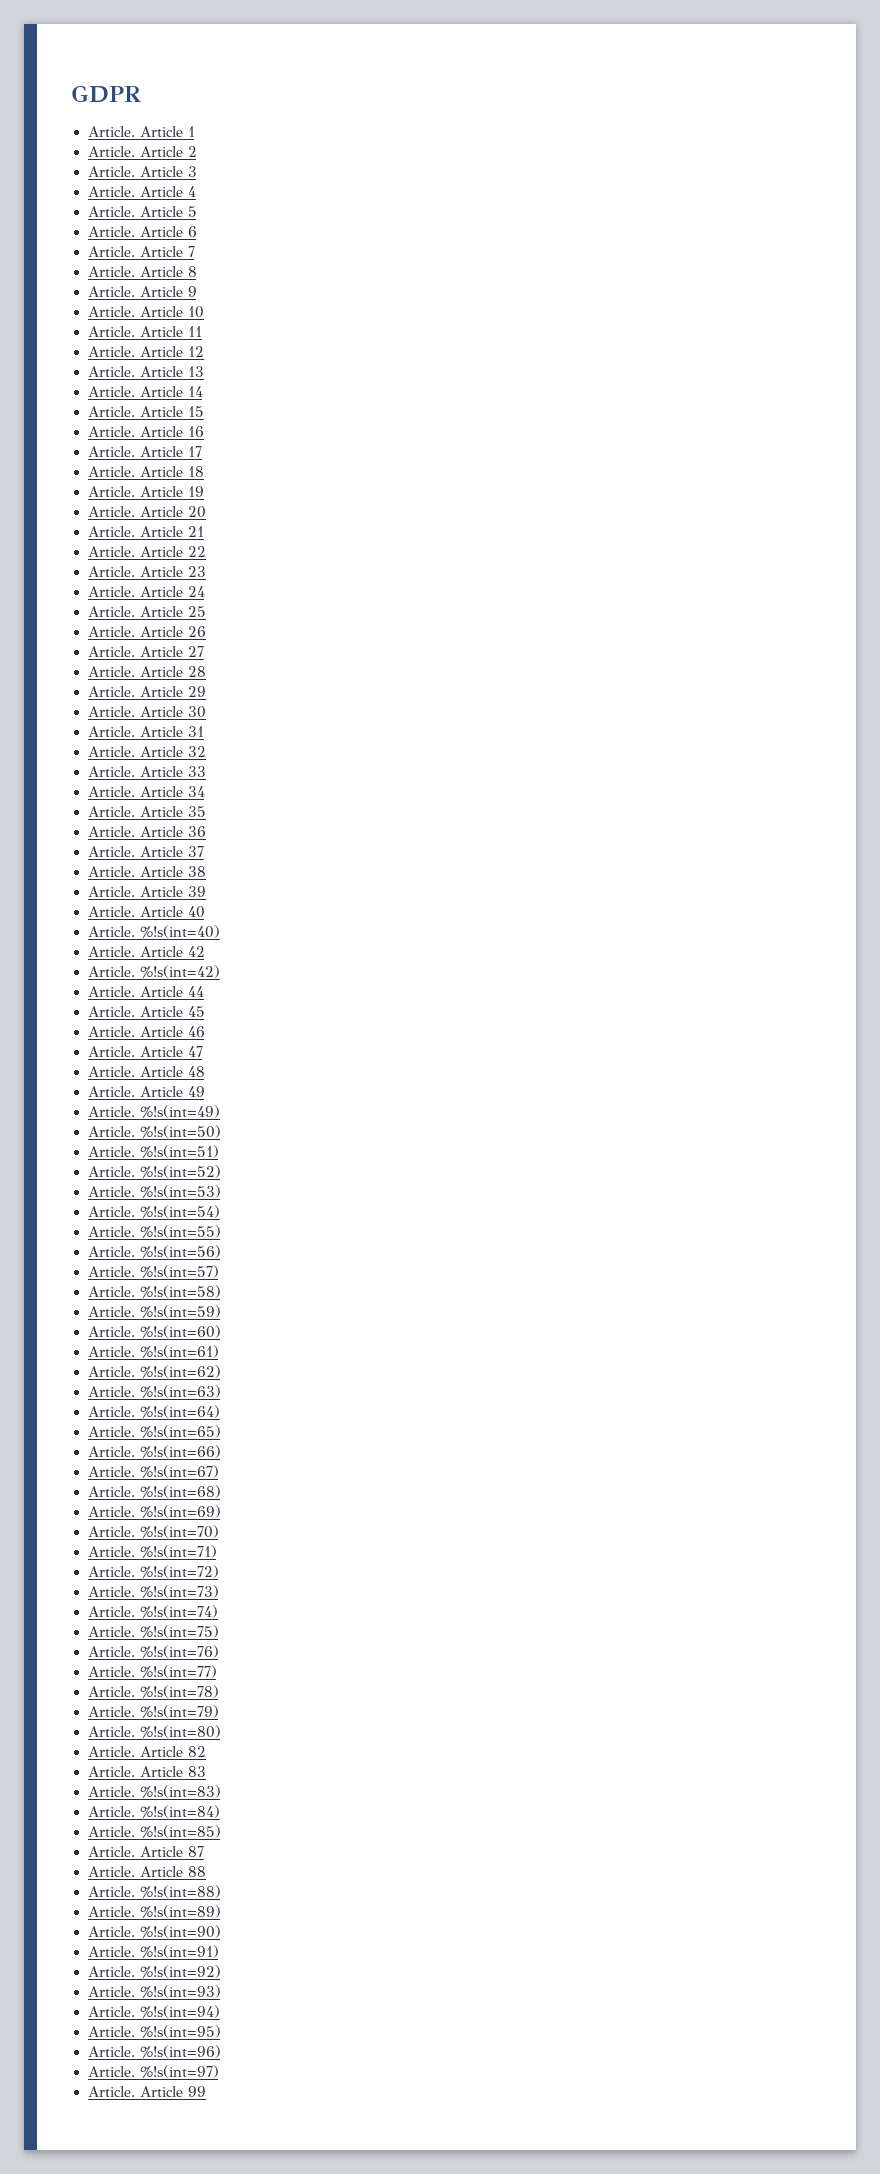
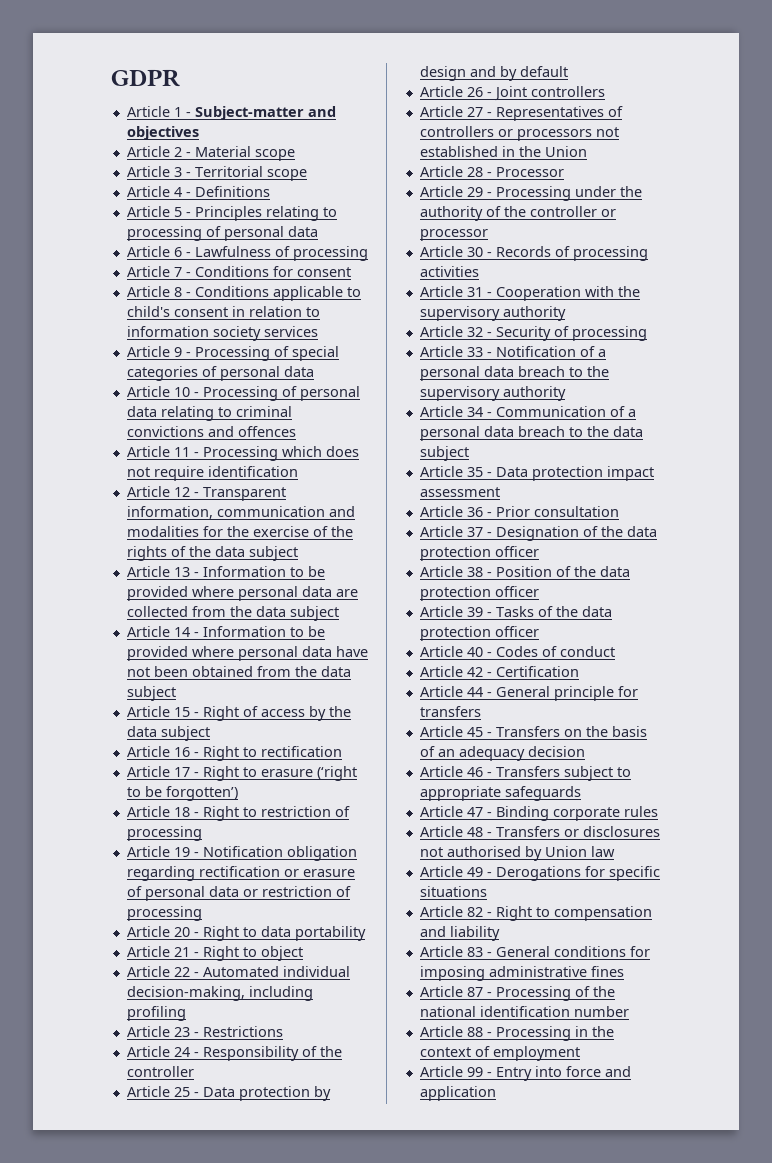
  GDPR
- Article. Article 1
- Article. Article 2
- Article. Article 3
- Article. Article 4
- Article. Article 5
- Article. Article 6
- Article. Article 7
- Article. Article 8
- Article. Article 9
- Article. Article 10
- Article. Article 11
- Article. Article 12
- Article. Article 13
- Article. Article 14
- Article. Article 15
- Article. Article 16
- Article. Article 17
- Article. Article 18
- Article. Article 19
- Article. Article 20
- Article. Article 21
- Article. Article 22
- Article. Article 23
- Article. Article 24
- Article. Article 25
- Article. Article 26
- Article. Article 27
- Article. Article 28
- Article. Article 29
- Article. Article 30
- Article. Article 31
- Article. Article 32
- Article. Article 33
- Article. Article 34
- Article. Article 35
- Article. Article 36
- Article. Article 37
- Article. Article 38
- Article. Article 39
- Article. Article 40
- Article. %!s(int=40)
- Article. Article 42
- Article. %!s(int=42)
- Article. Article 44
- Article. Article 45
- Article. Article 46
- Article. Article 47
- Article. Article 48
- Article. Article 49
- Article. %!s(int=49)
- Article. %!s(int=50)
- Article. %!s(int=51)
- Article. %!s(int=52)
- Article. %!s(int=53)
- Article. %!s(int=54)
- Article. %!s(int=55)
- Article. %!s(int=56)
- Article. %!s(int=57)
- Article. %!s(int=58)
- Article. %!s(int=59)
- Article. %!s(int=60)
- Article. %!s(int=61)
- Article. %!s(int=62)
- Article. %!s(int=63)
- Article. %!s(int=64)
- Article. %!s(int=65)
- Article. %!s(int=66)
- Article. %!s(int=67)
- Article. %!s(int=68)
- Article. %!s(int=69)
- Article. %!s(int=70)
- Article. %!s(int=71)
- Article. %!s(int=72)
- Article. %!s(int=73)
- Article. %!s(int=74)
- Article. %!s(int=75)
- Article. %!s(int=76)
- Article. %!s(int=77)
- Article. %!s(int=78)
- Article. %!s(int=79)
- Article. %!s(int=80)
- Article. Article 82
- Article. Article 83
- Article. %!s(int=83)
- Article. %!s(int=84)
- Article. %!s(int=85)
- Article. Article 87
- Article. Article 88
- Article. %!s(int=88)
- Article. %!s(int=89)
- Article. %!s(int=90)
- Article. %!s(int=91)
- Article. %!s(int=92)
- Article. %!s(int=93)
- Article. %!s(int=94)
- Article. %!s(int=95)
- Article. %!s(int=96)
- Article. %!s(int=97)
- Article. Article 99
+ Article 1 - Subject-matter and objectives
+ Article 2 - Material scope
+ Article 3 - Territorial scope
+ Article 4 - Definitions
+ Article 5 - Principles relating to processing of personal data
+ Article 6 - Lawfulness of processing
+ Article 7 - Conditions for consent
+ Article 8 - Conditions applicable to child's consent in relation to information society services
+ Article 9 - Processing of special categories of personal data
+ Article 10 - Processing of personal data relating to criminal convictions and offences
+ Article 11 - Processing which does not require identification
+ Article 12 - Transparent information, communication and modalities for the exercise of the rights of the data subject
+ Article 13 - Information to be provided where personal data are collected from the data subject
+ Article 14 - Information to be provided where personal data have not been obtained from the data subject
+ Article 15 - Right of access by the data subject
+ Article 16 - Right to rectification
+ Article 17 - Right to erasure (‘right to be forgotten’)
+ Article 18 - Right to restriction of processing
+ Article 19 - Notification obligation regarding rectification or erasure of personal data or restriction of processing
+ Article 20 - Right to data portability
+ Article 21 - Right to object
+ Article 22 - Automated individual decision-making, including profiling
+ Article 23 - Restrictions
+ Article 24 - Responsibility of the controller
+ Article 25 - Data protection by design and by default
+ Article 26 - Joint controllers
+ Article 27 - Representatives of controllers or processors not established in the Union
+ Article 28 - Processor
+ Article 29 - Processing under the authority of the controller or processor
+ Article 30 - Records of processing activities
+ Article 31 - Cooperation with the supervisory authority
+ Article 32 - Security of processing
+ Article 33 - Notification of a personal data breach to the supervisory authority
+ Article 34 - Communication of a personal data breach to the data subject
+ Article 35 - Data protection impact assessment
+ Article 36 - Prior consultation
+ Article 37 - Designation of the data protection officer
+ Article 38 - Position of the data protection officer
+ Article 39 - Tasks of the data protection officer
+ Article 40 - Codes of conduct
+ Article 42 - Certification
+ Article 44 - General principle for transfers
+ Article 45 - Transfers on the basis of an adequacy decision
+ Article 46 - Transfers subject to appropriate safeguards
+ Article 47 - Binding corporate rules
+ Article 48 - Transfers or disclosures not authorised by Union law
+ Article 49 - Derogations for specific situations
+ Article 82 - Right to compensation and liability
+ Article 83 - General conditions for imposing administrative fines
+ Article 87 - Processing of the national identification number
+ Article 88 - Processing in the context of employment
+ Article 99 - Entry into force and application

